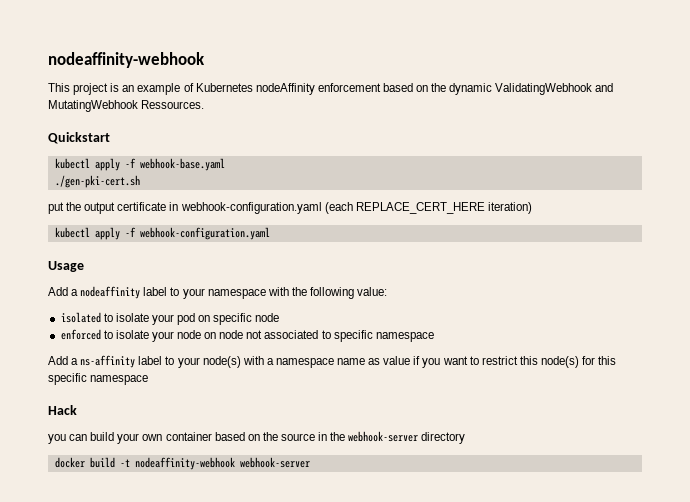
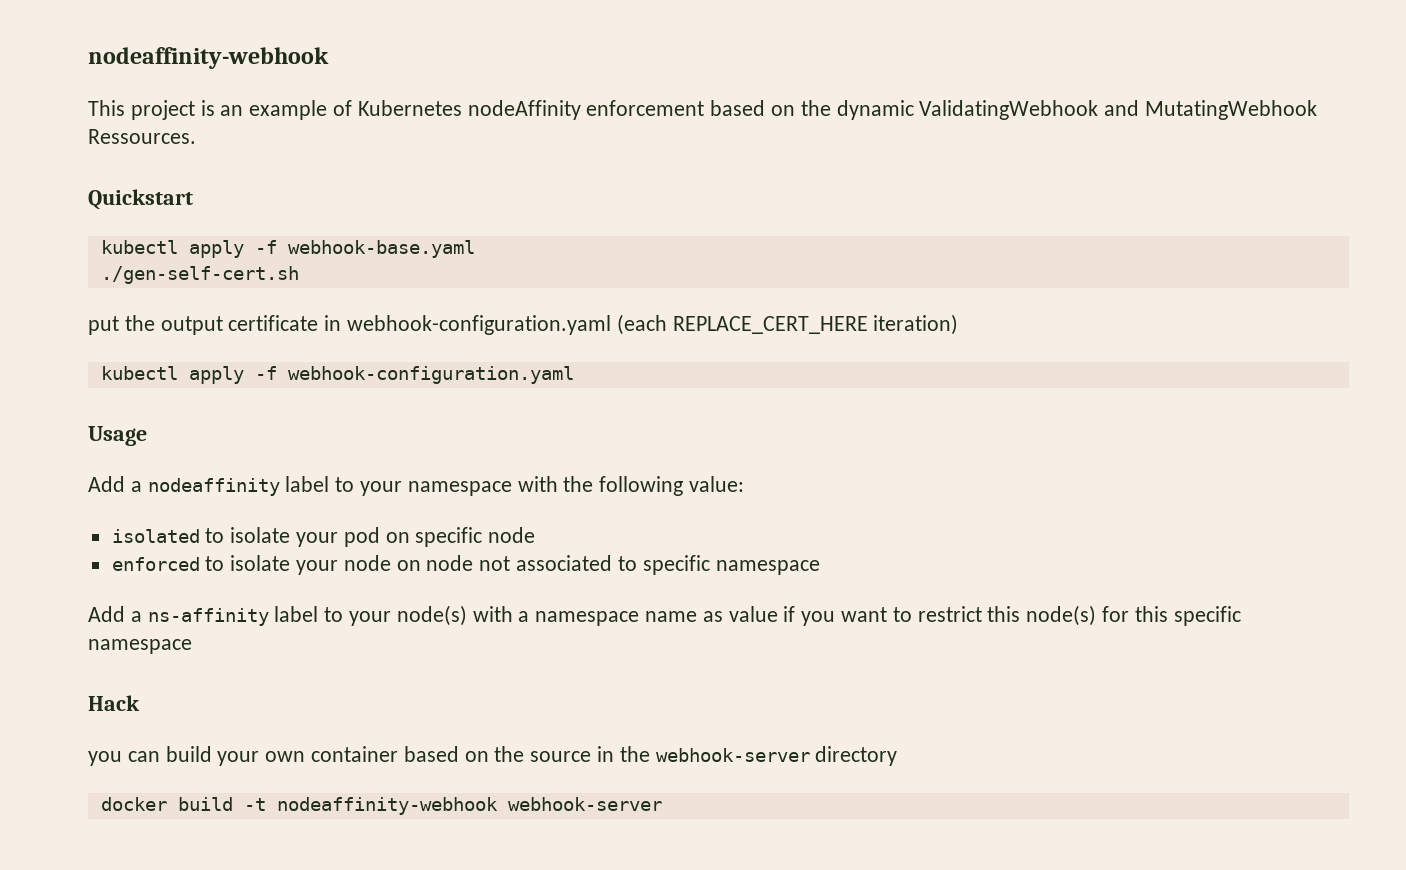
- ./gen-pki-cert.sh
+ ./gen-self-cert.sh

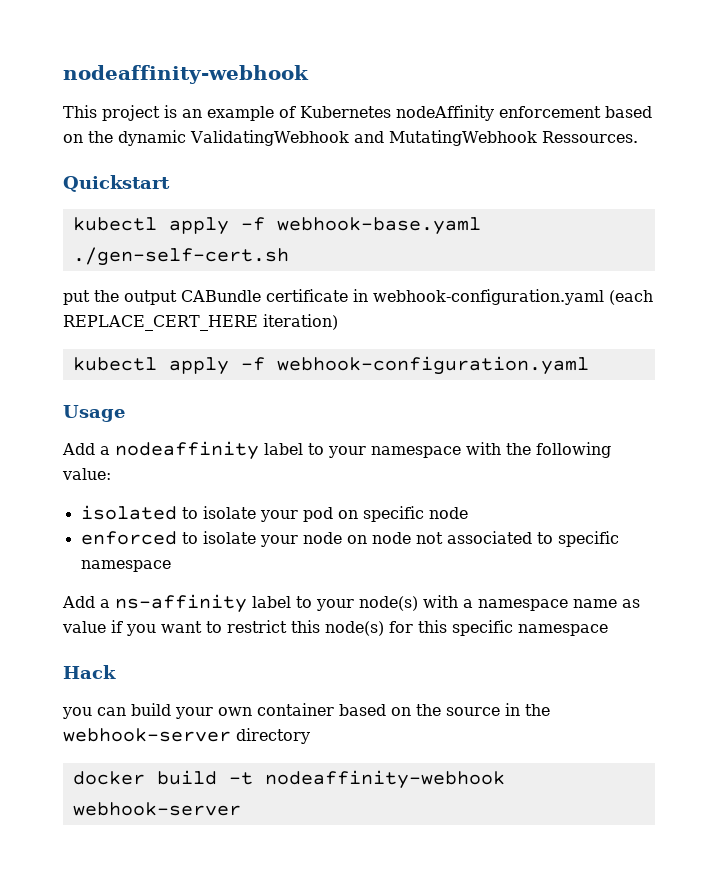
- put the output certificate in webhook-configuration.yaml (each REPLACE_CERT_HERE iteration)
+ put the output CABundle certificate in webhook-configuration.yaml (each REPLACE_CERT_HERE iteration)

